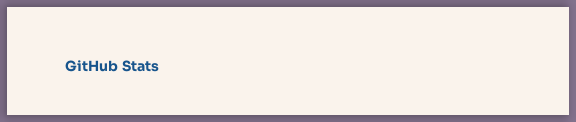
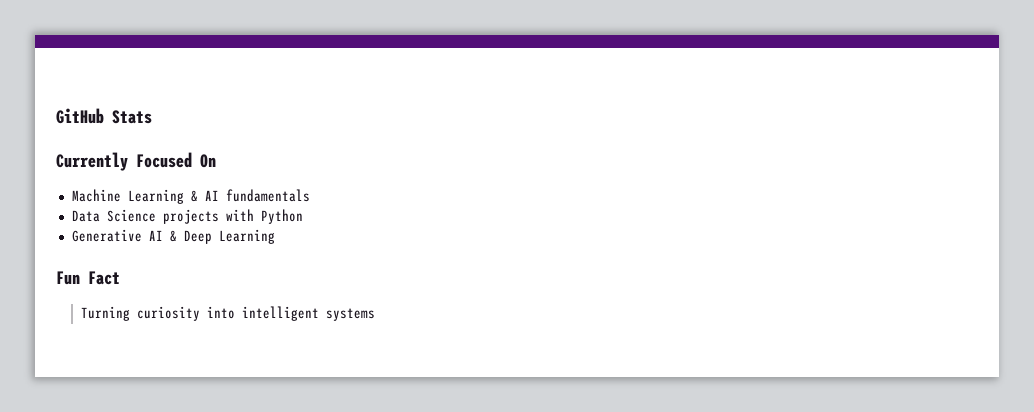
+ Currently Focused On
+ Machine Learning & AI fundamentals
+ Data Science projects with Python
+ Generative AI & Deep Learning
+ Fun Fact
+ Turning curiosity into intelligent systems

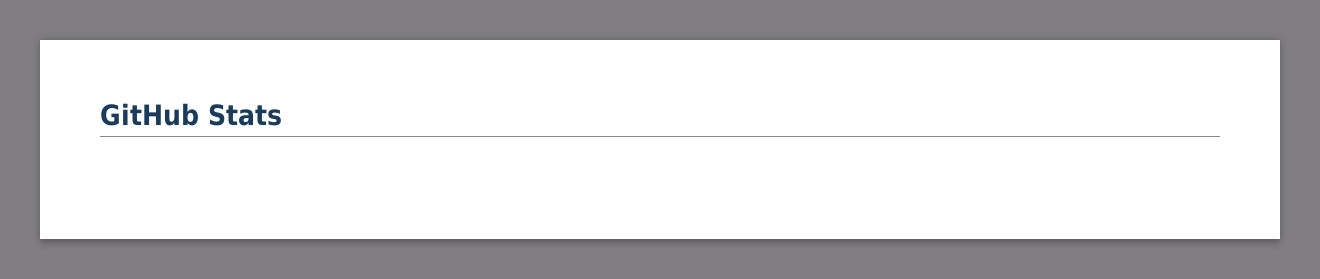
- Currently Focused On
- Machine Learning & AI fundamentals
- Data Science projects with Python
- Generative AI & Deep Learning
- Fun Fact
- Turning curiosity into intelligent systems

